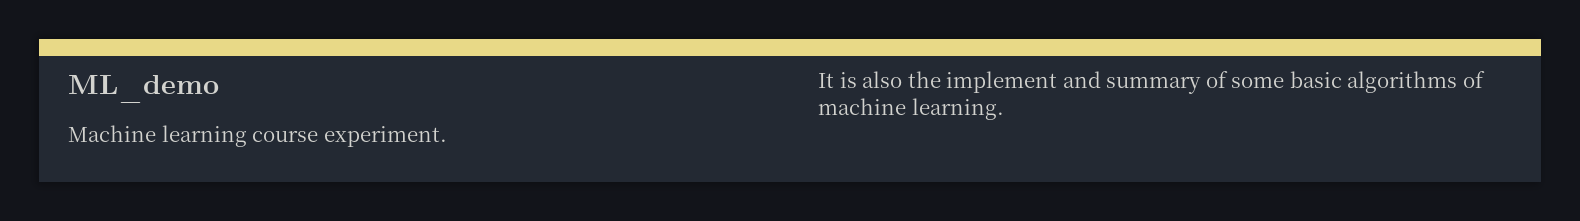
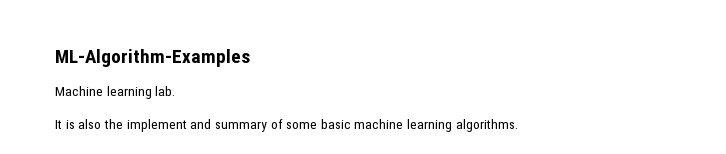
- ML_demo
+ ML-Algorithm-Examples
- Machine learning course experiment.
+ Machine learning lab.
- It is also the implement and summary of some basic algorithms of machine learning.
+ It is also the implement and summary of some basic machine learning algorithms.

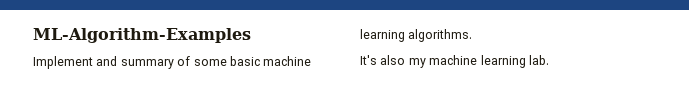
- Machine learning lab.
- It is also the implement and summary of some basic machine learning algorithms.
+ Implement and summary of some basic machine learning algorithms.
+ It's also my machine learning lab.

